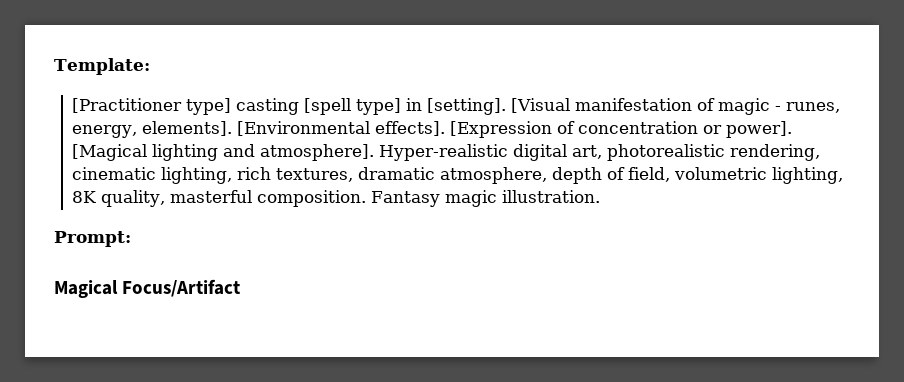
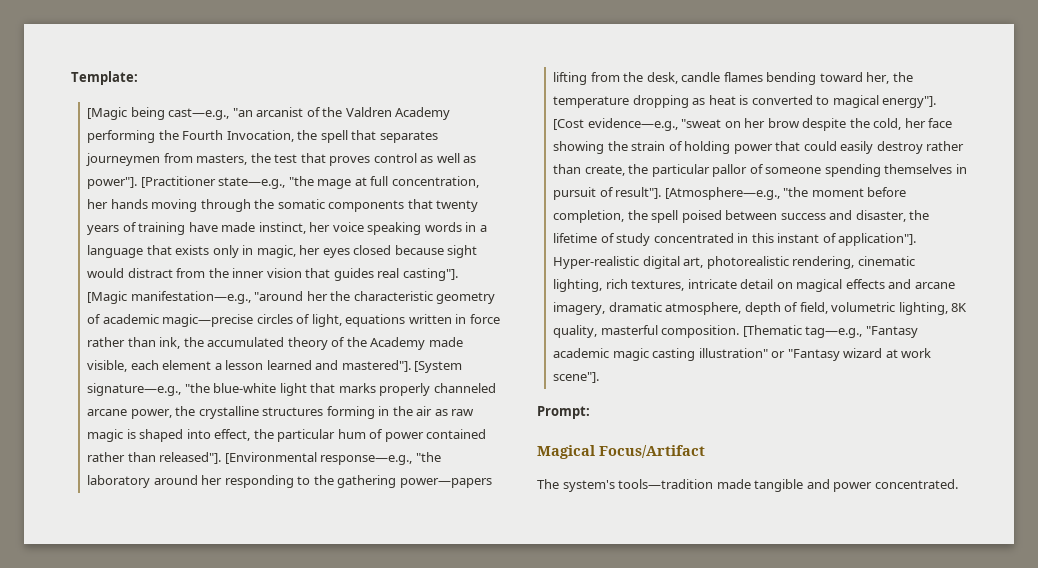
- [Practitioner type] casting [spell type] in [setting]. [Visual manifestation of magic - runes, energy, elements]. [Environmental effects]. [Expression of concentration or power]. [Magical lighting and atmosphere].
+ [Magic being cast—e.g., "an arcanist of the Valdren Academy performing the Fourth Invocation, the spell that separates journeymen from masters, the test that proves control as well as power"]. [Practitioner state—e.g., "the mage at full concentration, her hands moving through the somatic components that twenty years of training have made instinct, her voice speaking words in a language that exists only in magic, her eyes closed because sight would distract from the inner vision that guides real casting"]. [Magic manifestation—e.g., "around her the characteristic geometry of academic magic—precise circles of light, equations written in force rather than ink, the accumulated theory of the Academy made visible, each element a lesson learned and mastered"]. [System signature—e.g., "the blue-white light that marks properly channeled arcane power, the crystalline structures forming in the air as raw magic is shaped into effect, the particular hum of power contained rather than released"]. [Environmental response—e.g., "the laboratory around her responding to the gathering power—papers lifting from the desk, candle flames bending toward her, the temperature dropping as heat is converted to magical energy"]. [Cost evidence—e.g., "sweat on her brow despite the cold, her face showing the strain of holding power that could easily destroy rather than create, the particular pallor of someone spending themselves in pursuit of result"]. [Atmosphere—e.g., "the moment before completion, the spell poised between success and disaster, the lifetime of study concentrated in this instant of application"].
- Hyper-realistic digital art, photorealistic rendering, cinematic lighting, rich textures, dramatic atmosphere, depth of field, volumetric lighting, 8K quality, masterful composition.
+ Hyper-realistic digital art, photorealistic rendering, cinematic lighting, rich textures, intricate detail on magical effects and arcane imagery, dramatic atmosphere, depth of field, volumetric lighting, 8K quality, masterful composition.
- Fantasy magic illustration.
+ [Thematic tag—e.g., "Fantasy academic magic casting illustration" or "Fantasy wizard at work scene"].
  Prompt:
  Magical Focus/Artifact
+ The system's tools—tradition made tangible and power concentrated.

